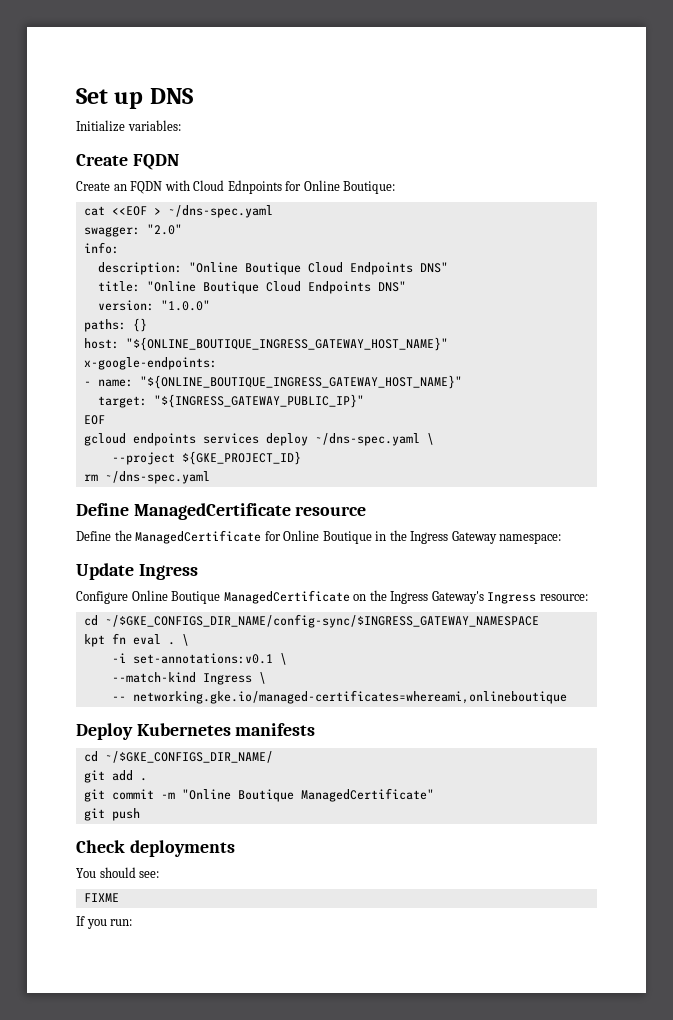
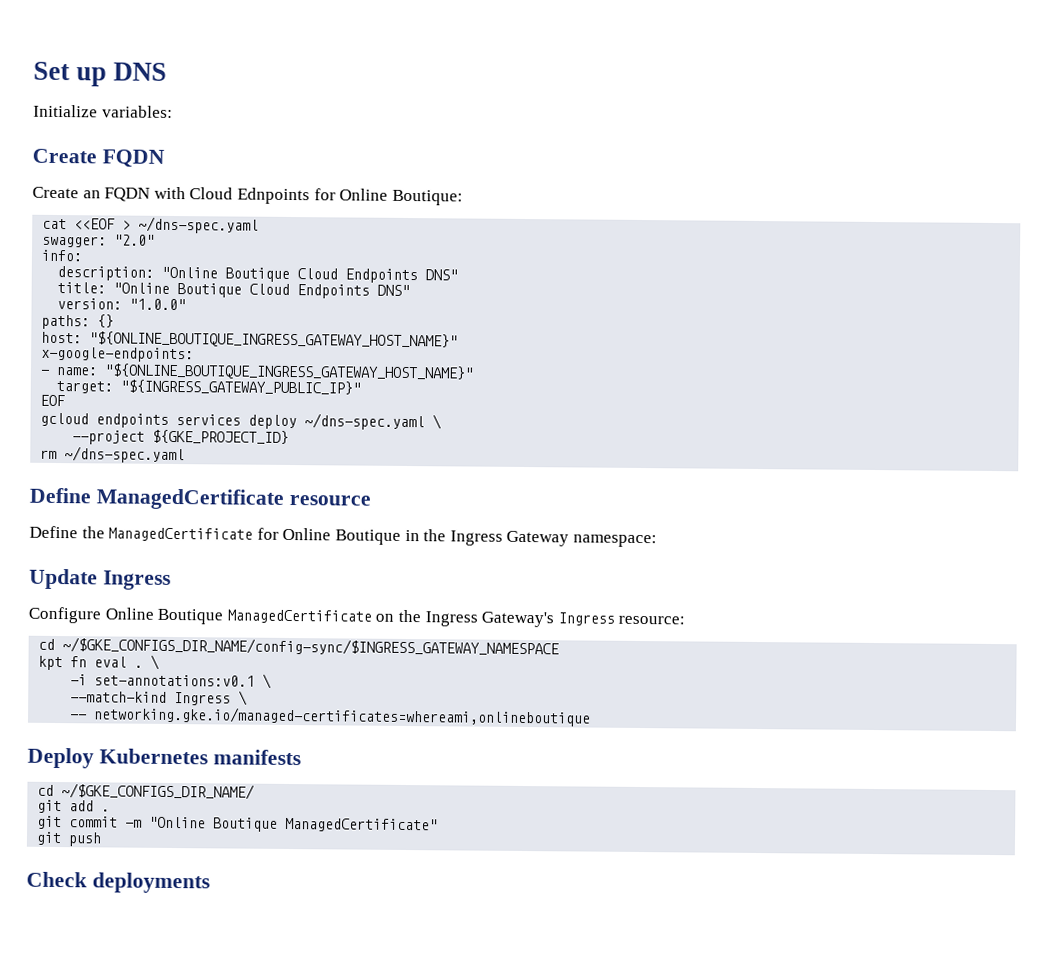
- You should see:
- FIXME
- If you run:

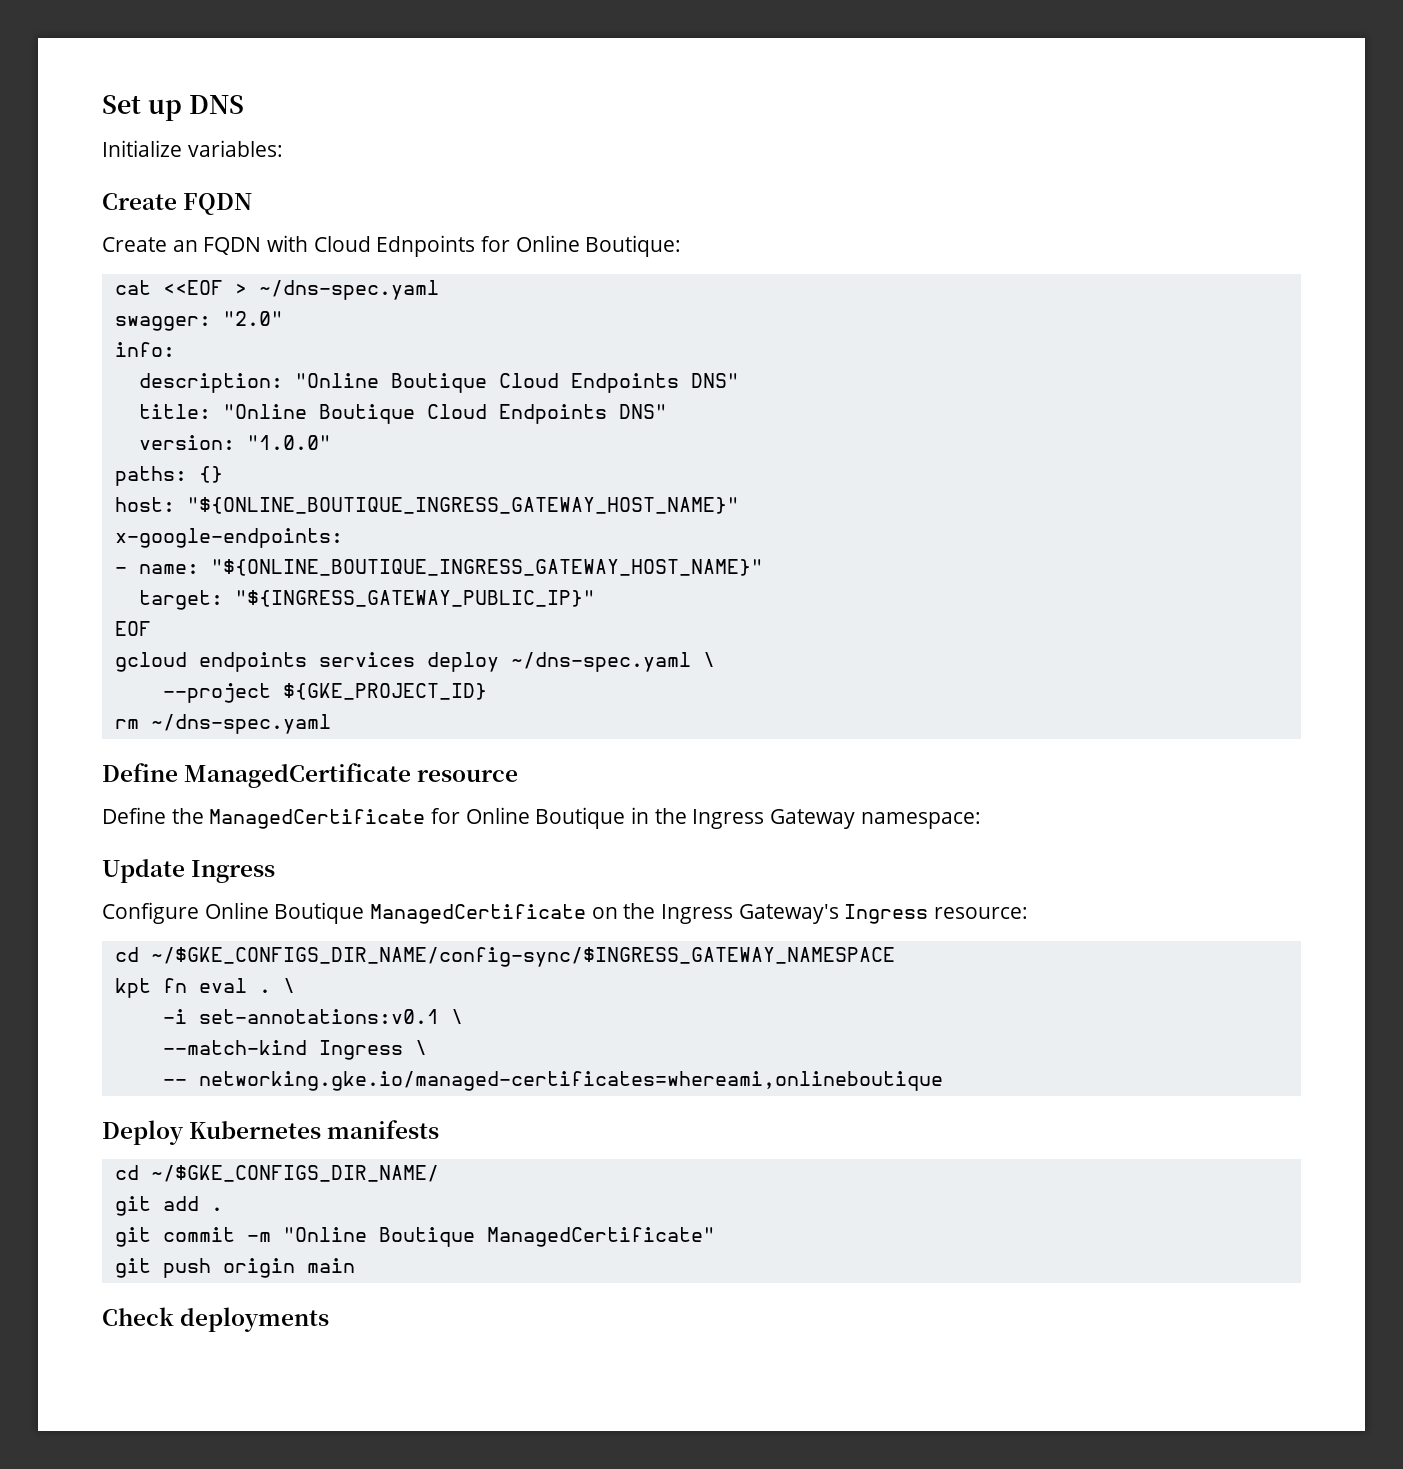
- git push
+ git push origin main

